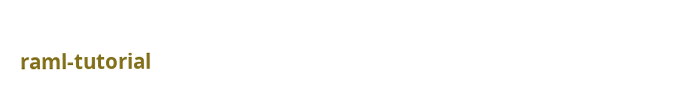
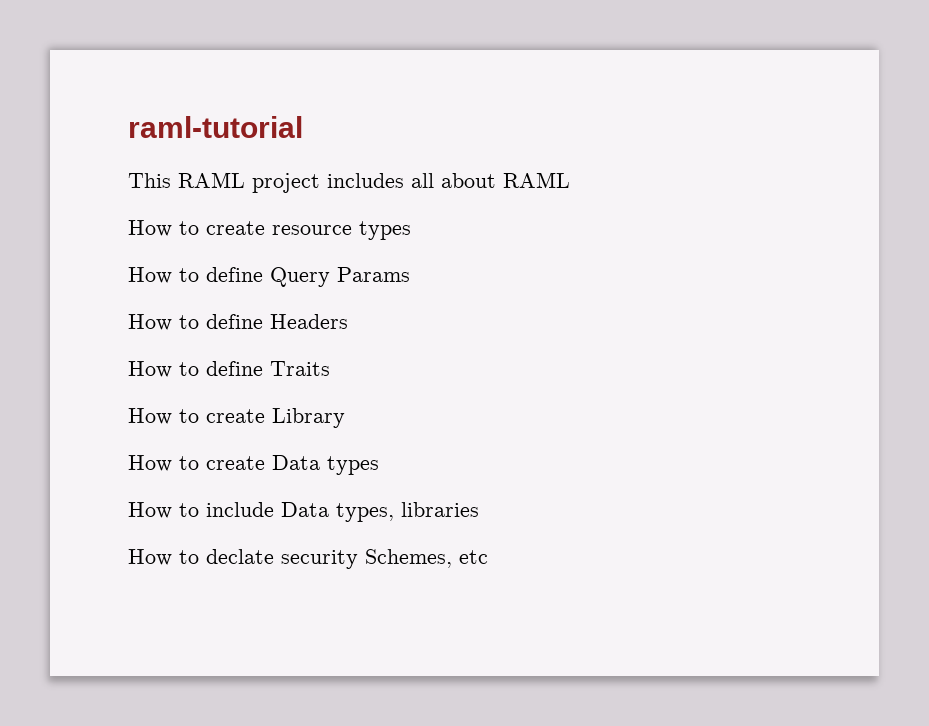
+ This RAML project includes all about RAML
+ How to create resource types
+ How to define Query Params
+ How to define Headers
+ How to define Traits
+ How to create Library
+ How to create Data types
+ How to include Data types, libraries
+ How to declate security Schemes, etc

